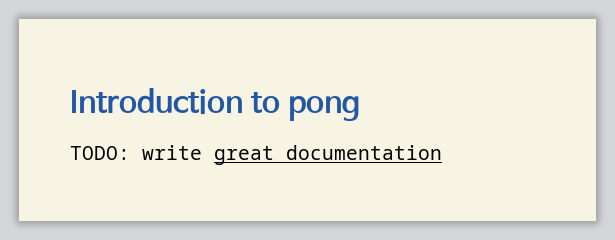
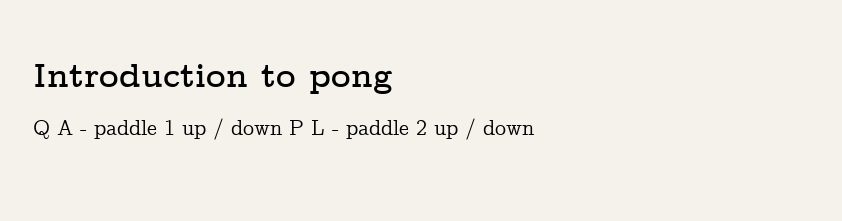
- TODO: write great documentation
+ Q A - paddle 1 up / down P L - paddle 2 up / down

